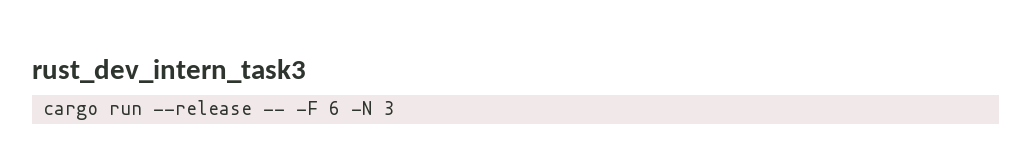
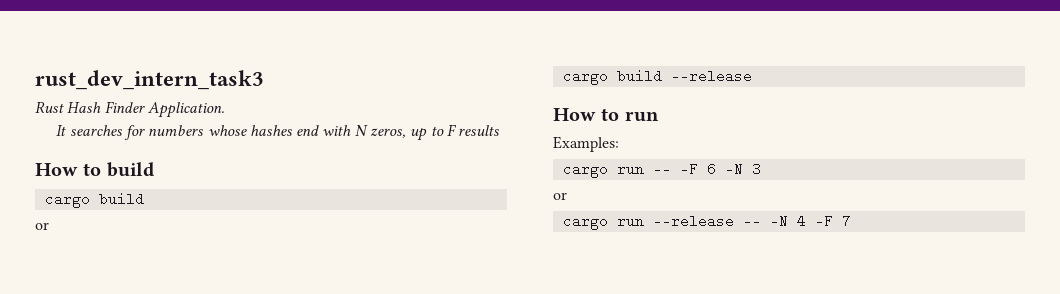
+ Rust Hash Finder Application.
+ It searches for numbers whose hashes end with N zeros, up to F results
+ How to build
+ cargo build
+ or
+ cargo build --release
+ How to run
+ Examples:
+ cargo run -- -F 6 -N 3
+ or
- cargo run --release -- -F 6 -N 3
+ cargo run --release -- -N 4 -F 7

